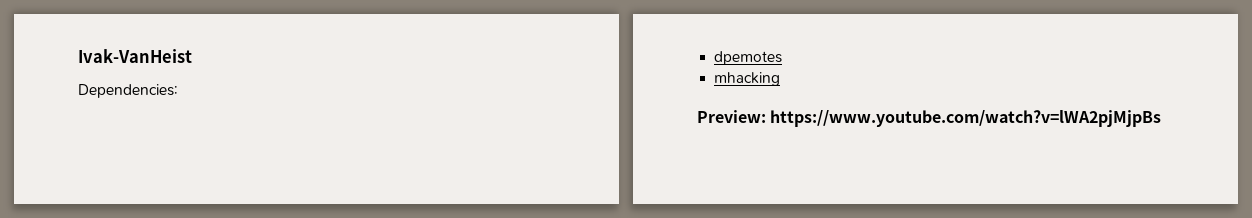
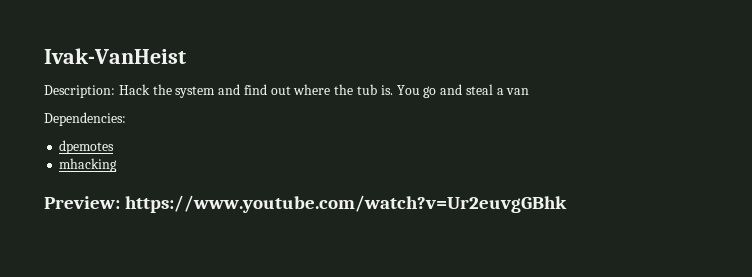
+ Description: Hack the system and find out where the tub is. You go and steal a van
- Preview: https://www.youtube.com/watch?v=lWA2pjMjpBs
+ Preview: https://www.youtube.com/watch?v=Ur2euvgGBhk

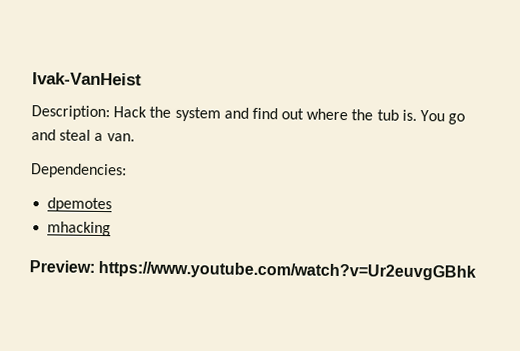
- You go and steal a van
+ You go and steal a van.

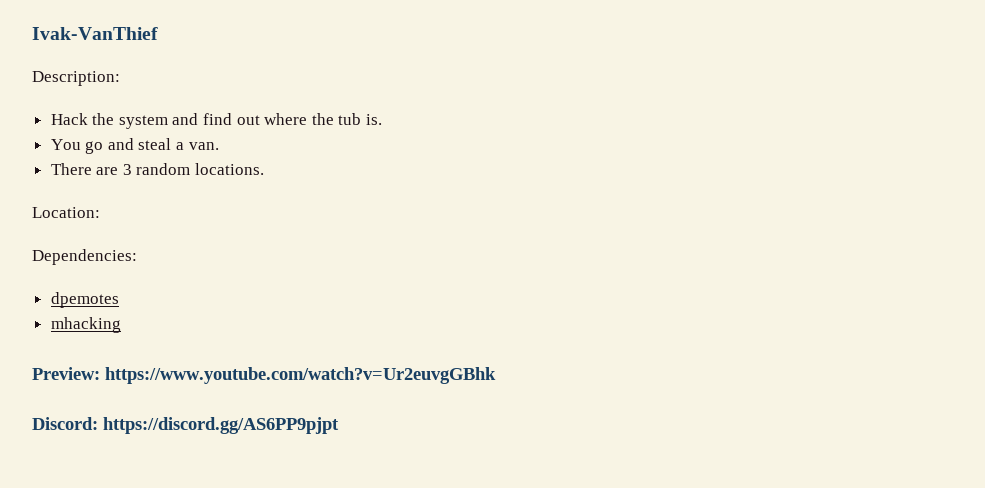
- Ivak-VanHeist
+ Ivak-VanThief
- Description: Hack the system and find out where the tub is. You go and steal a van.
+ Description:
+ Hack the system and find out where the tub is.
+ You go and steal a van.
+ There are 3 random locations.
+ Location:
+ Discord: https://discord.gg/AS6PP9pjpt

